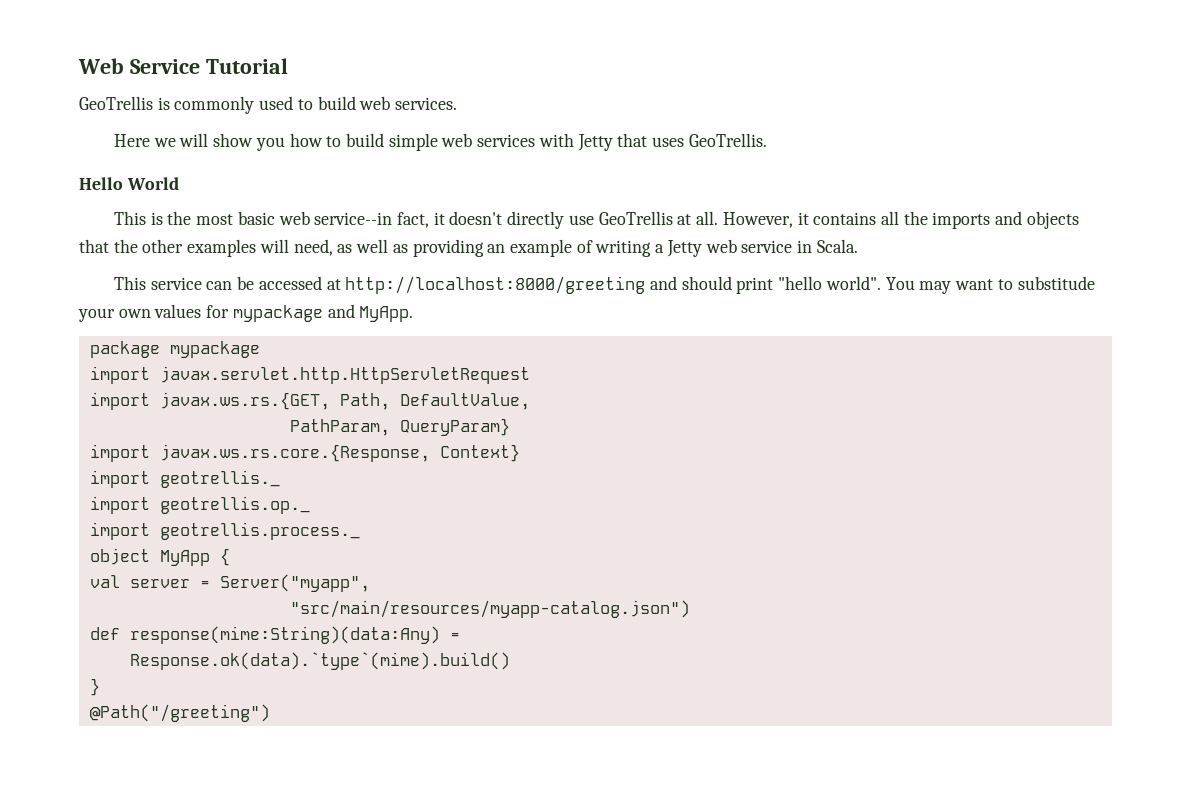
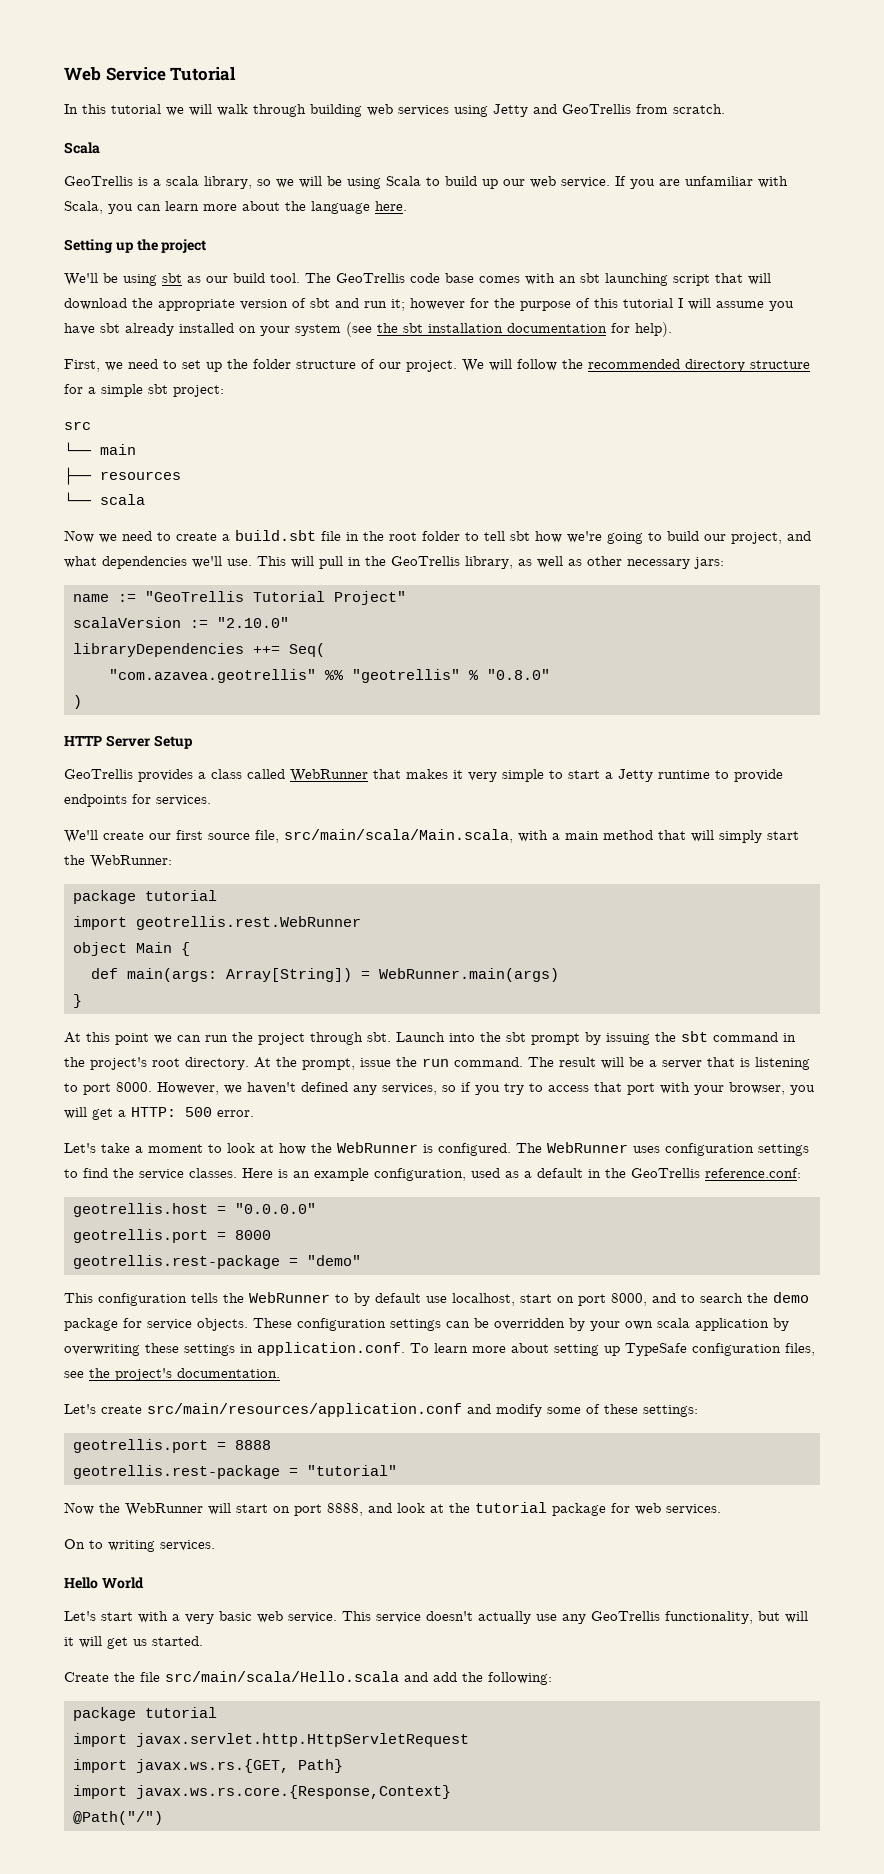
- GeoTrellis is commonly used to build web services.
- Here we will show you how to build simple web services with Jetty that uses GeoTrellis.
+ In this tutorial we will walk through building web services using Jetty and GeoTrellis from scratch.
+ Scala
+ GeoTrellis is a scala library, so we will be using Scala to build up our web service. If you are unfamiliar with Scala, you can learn more about the language here.
+ Setting up the project
+ We'll be using sbt as our build tool. The GeoTrellis code base comes with an sbt launching script that will download the appropriate version of sbt and run it; however for the purpose of this tutorial I will assume you have sbt already installed on your system (see the sbt installation documentation for help).
+ First, we need to set up the folder structure of our project. We will follow the recommended directory structure for a simple sbt project:
+ src
+ └── main
+ ├── resources
+ └── scala
+ Now we need to create a build.sbt file in the root folder to tell sbt how we're going to build our project, and what dependencies we'll use. This will pull in the GeoTrellis library, as well as other necessary jars:
+ name := "GeoTrellis Tutorial Project"
+ scalaVersion := "2.10.0"
+ libraryDependencies ++= Seq(
+ "com.azavea.geotrellis" %% "geotrellis" % "0.8.0"
+ )
+ HTTP Server Setup
+ GeoTrellis provides a class called WebRunner that makes it very simple to start a Jetty runtime to provide endpoints for services.
+ We'll create our first source file, src/main/scala/Main.scala, with a main method that will simply start the WebRunner:
+ package tutorial
+ import geotrellis.rest.WebRunner
+ object Main {
+ def main(args: Array[String]) = WebRunner.main(args)
+ }
+ At this point we can run the project through sbt. Launch into the sbt prompt by issuing the sbt command in the project's root directory. At the prompt, issue the run command. The result will be a server that is listening to port 8000. However, we haven't defined any services, so if you try to access that port with your browser, you will get a HTTP: 500 error.
+ Let's take a moment to look at how the WebRunner is configured. The WebRunner uses configuration settings to find the service classes. Here is an example configuration, used as a default in the GeoTrellis reference.conf:
+ geotrellis.host = "0.0.0.0"
+ geotrellis.port = 8000
+ geotrellis.rest-package = "demo"
+ This configuration tells the WebRunner to by default use localhost, start on port 8000, and to search the demo package for service objects. These configuration settings can be overridden by your own scala application by overwriting these settings in application.conf. To learn more about setting up TypeSafe configuration files, see the project's documentation.
+ Let's create src/main/resources/application.conf and modify some of these settings:
+ geotrellis.port = 8888
+ geotrellis.rest-package = "tutorial"
+ Now the WebRunner will start on port 8888, and look at the tutorial package for web services.
+ On to writing services.
  Hello World
- This is the most basic web service--in fact, it doesn't directly use GeoTrellis at all. However, it contains all the imports and objects that the other examples will need, as well as providing an example of writing a Jetty web service in Scala.
- This service can be accessed at http://localhost:8000/greeting and should print "hello world". You may want to substitude your own values for mypackage and MyApp.
- package mypackage
+ Let's start with a very basic web service. This service doesn't actually use any GeoTrellis functionality, but will it will get us started.
+ Create the file src/main/scala/Hello.scala and add the following:
+ package tutorial
- import javax.ws.rs.{GET, Path, DefaultValue,
- PathParam, QueryParam}
- import javax.ws.rs.core.{Response, Context}
- import geotrellis._
- import geotrellis.op._
- import geotrellis.process._
- object MyApp {
- val server = Server("myapp",
- "src/main/resources/myapp-catalog.json")
- def response(mime:String)(data:Any) =
- Response.ok(data).`type`(mime).build()
- }
- @Path("/greeting")
+ import javax.ws.rs.{GET, Path}
+ import javax.ws.rs.core.{Response,Context}
+ @Path("/")

